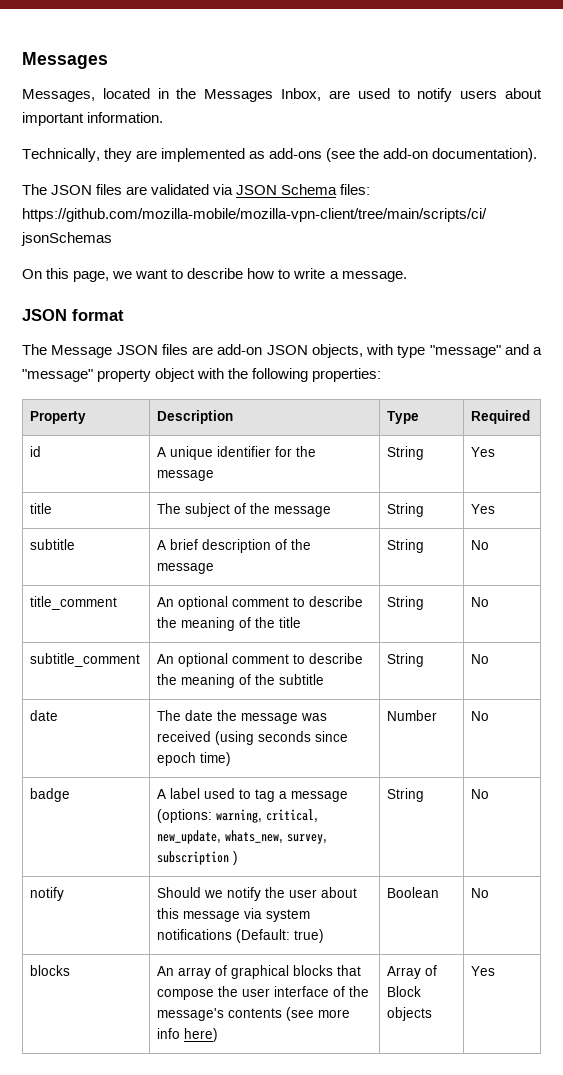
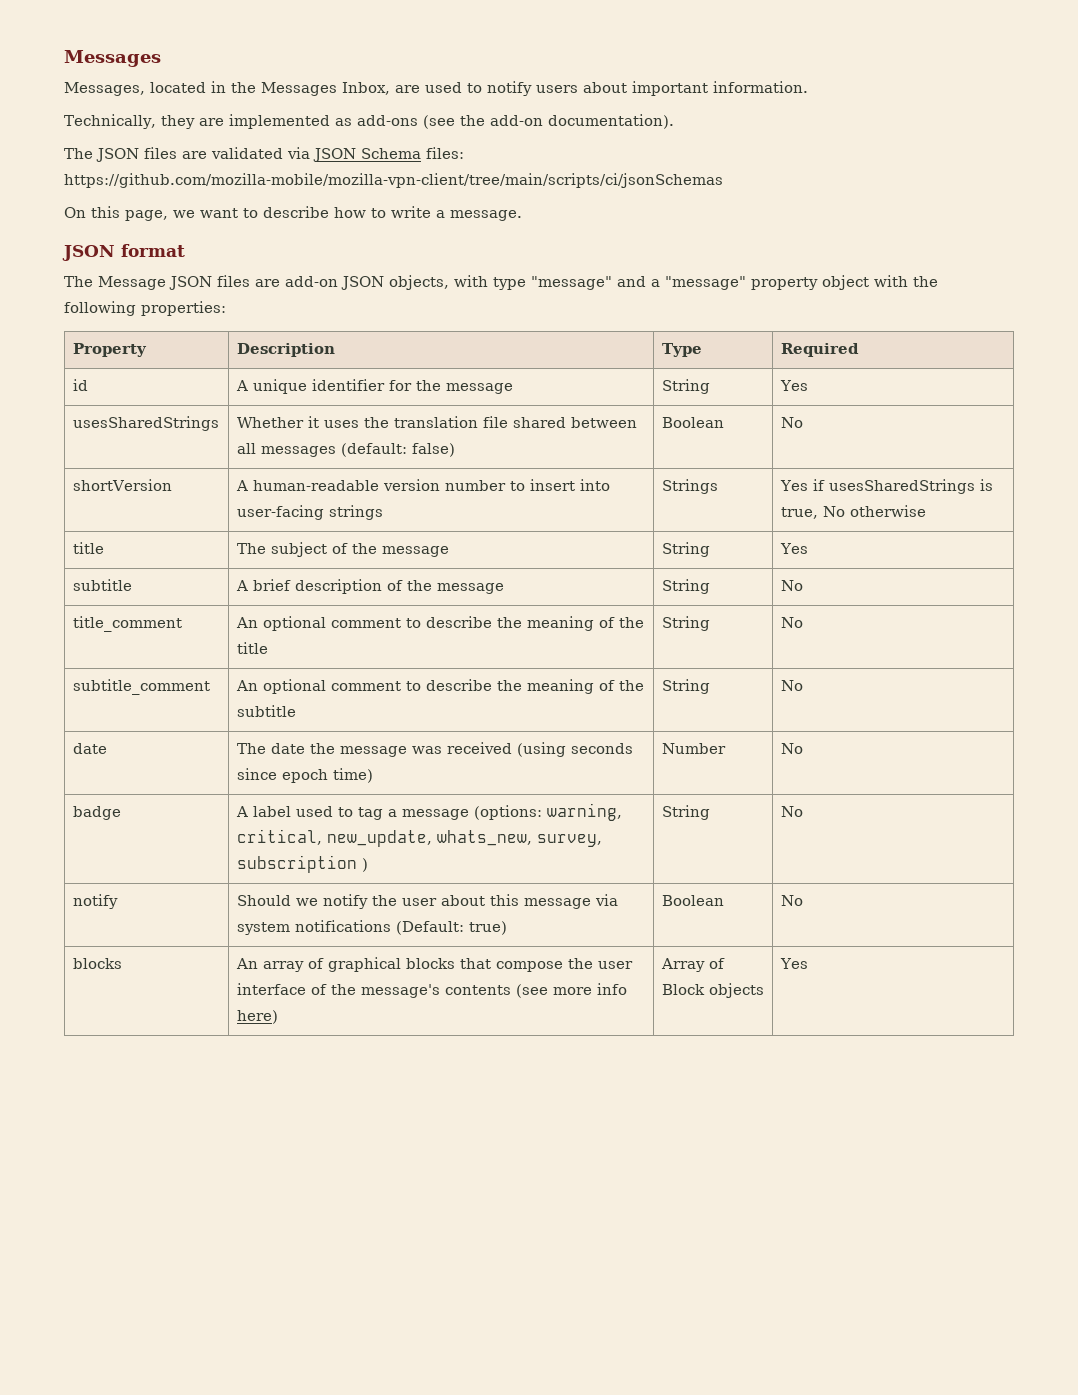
+ usesSharedStrings | Whether it uses the translation file shared between all messages (default: false) | Boolean | No
+ shortVersion | A human-readable version number to insert into user-facing strings | Strings | Yes if usesSharedStrings is true, No otherwise

